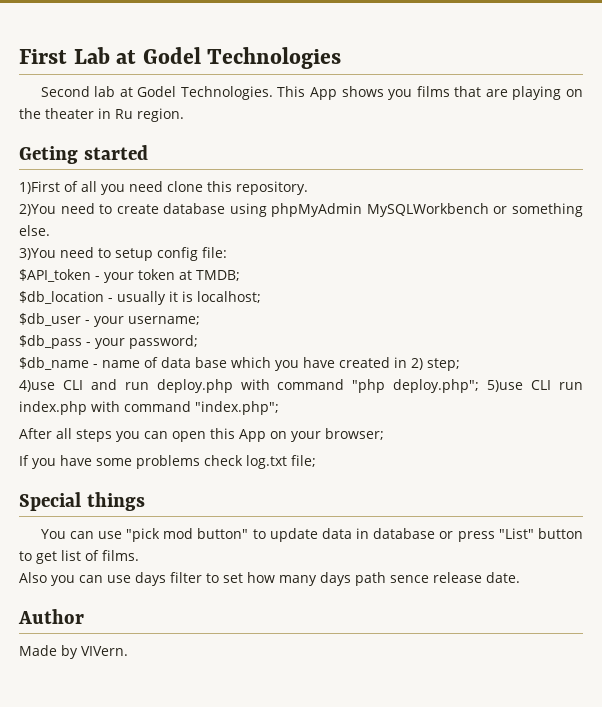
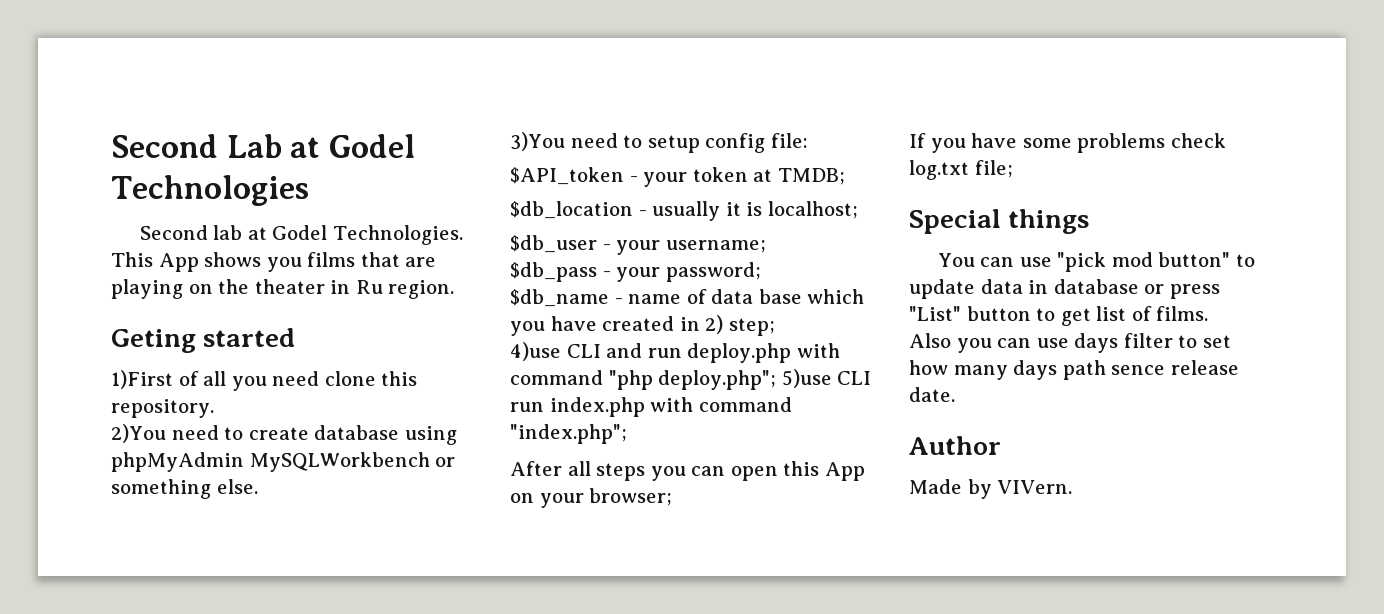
- First Lab at Godel Technologies
+ Second Lab at Godel Technologies

